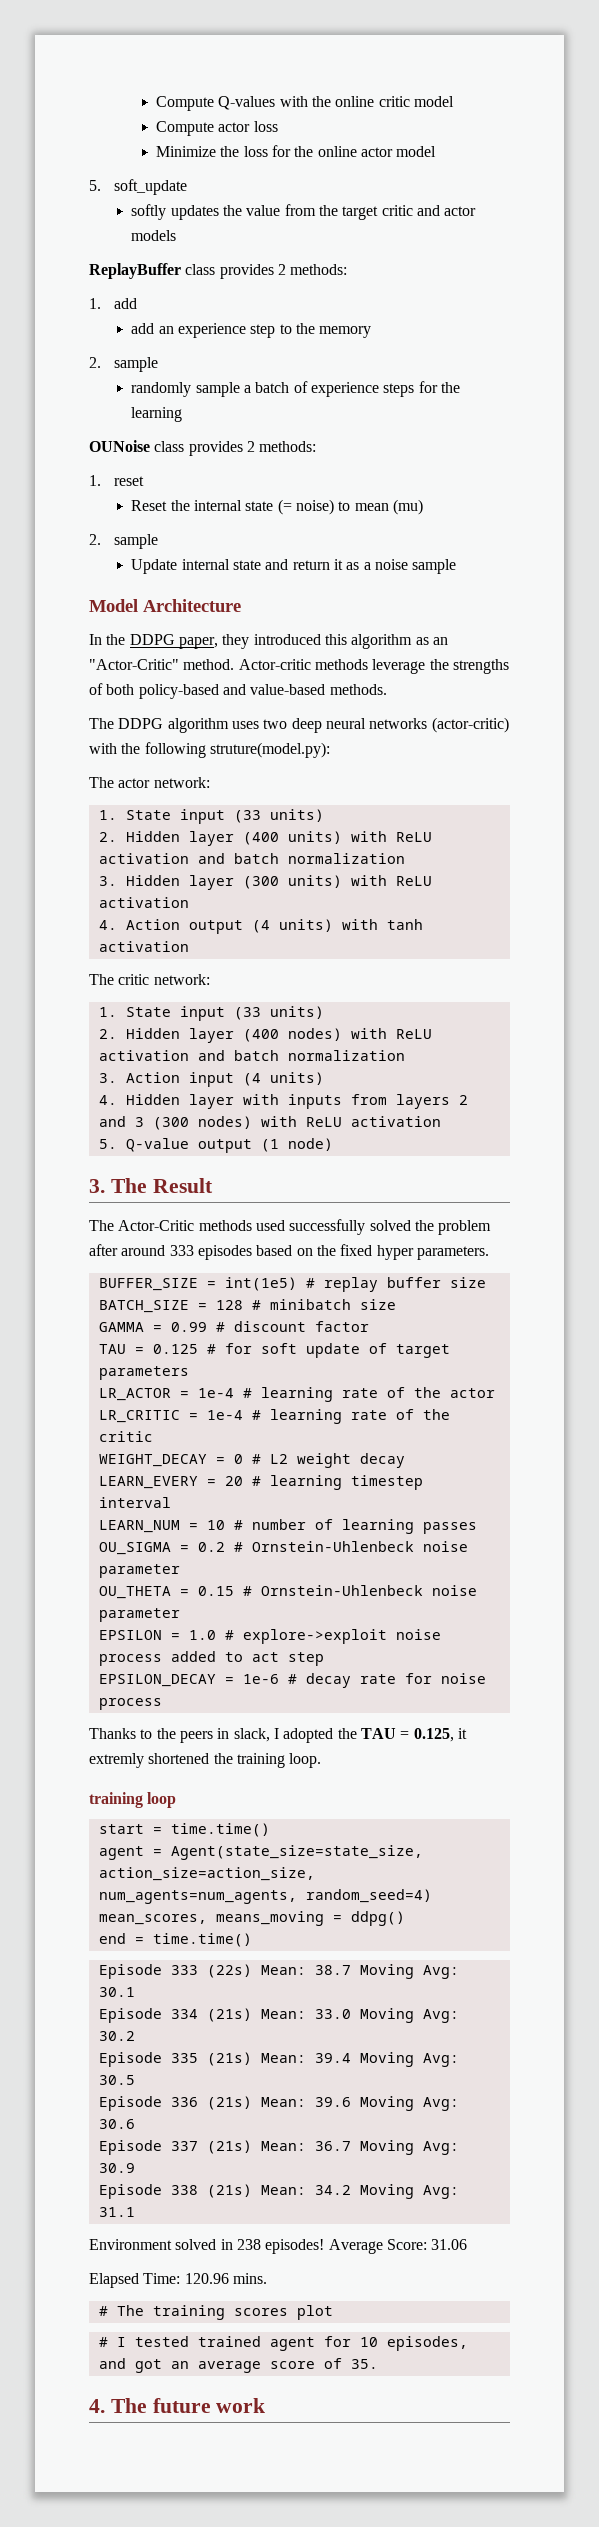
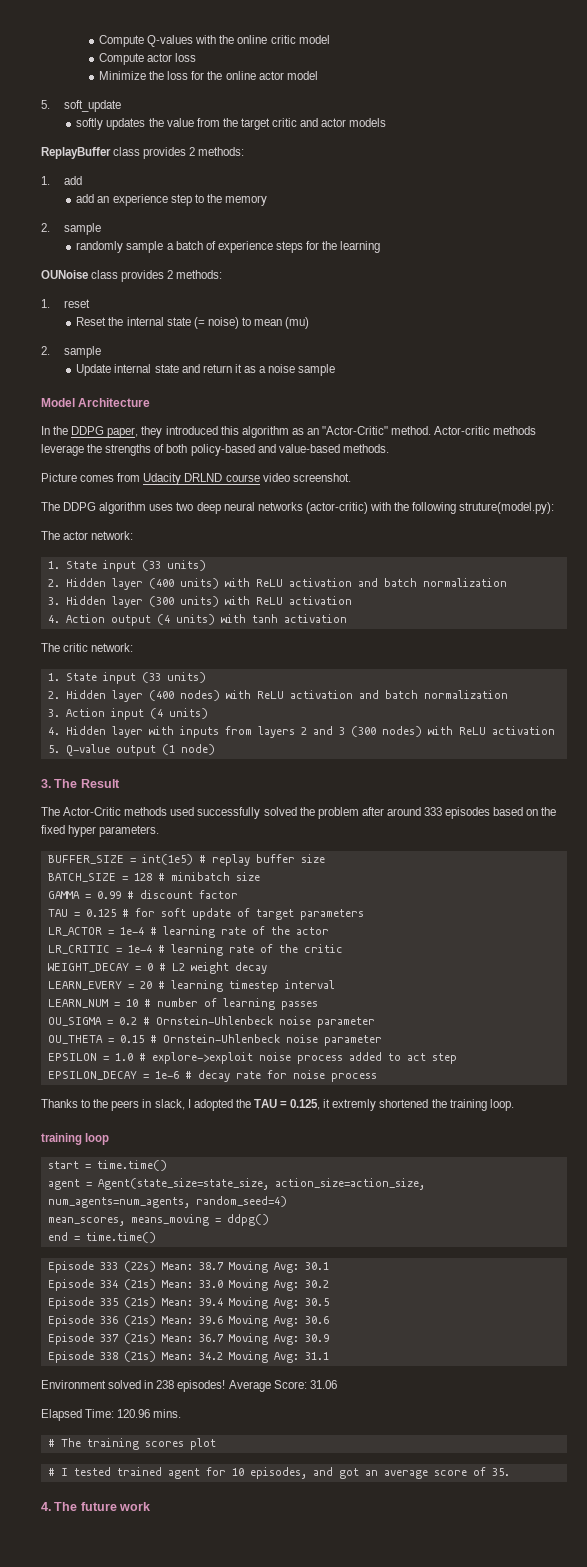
+ Picture comes from Udacity DRLND course video screenshot.

